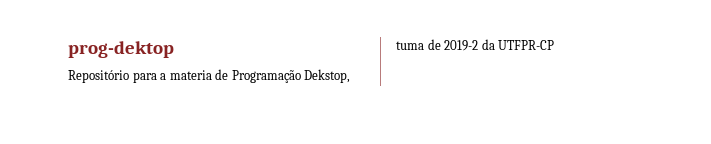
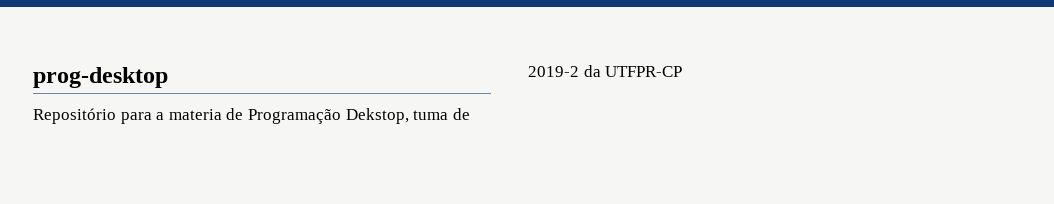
- prog-dektop
+ prog-desktop

